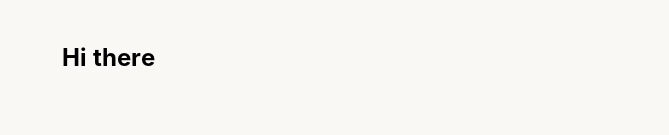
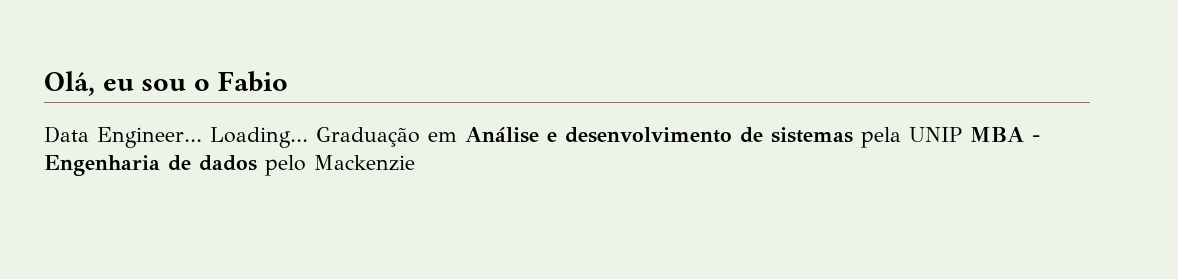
- Hi there
+ Olá, eu sou o Fabio
+ Data Engineer... Loading... Graduação em Análise e desenvolvimento de sistemas pela UNIP MBA - Engenharia de dados pelo Mackenzie

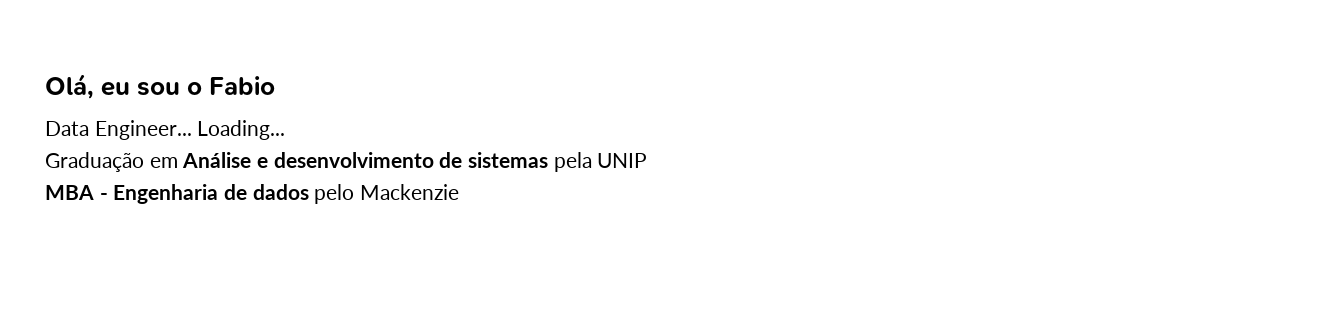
- Loading... Graduação em Análise e desenvolvimento de sistemas pela UNIP MBA - Engenharia de dados pelo Mackenzie
+ Loading...
+ Graduação em Análise e desenvolvimento de sistemas pela UNIP
+ MBA - Engenharia de dados pelo Mackenzie

